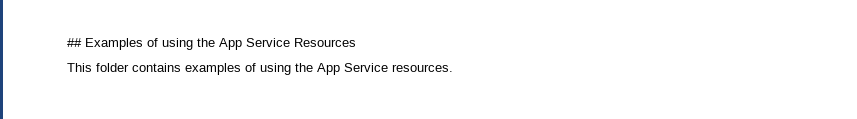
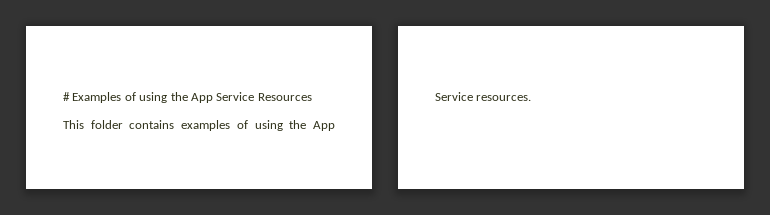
- ## Examples of using the App Service Resources
+ # Examples of using the App Service Resources

